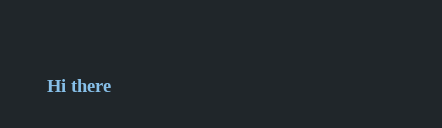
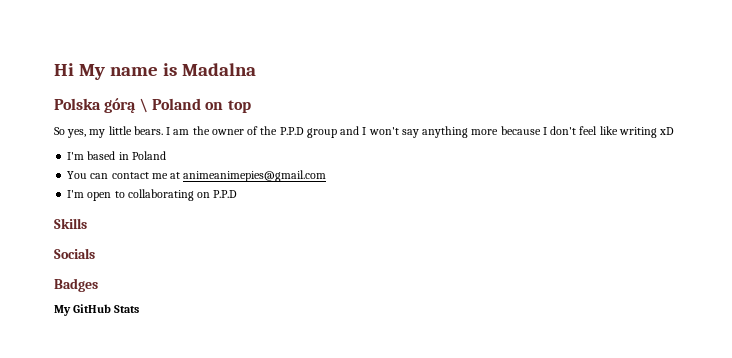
- Hi there
+ Hi My name is Madalna
+ Polska górą \ Poland on top
+ So yes, my little bears. I am the owner of the P.P.D group and I won't say anything more because I don't feel like writing xD
+ I'm based in Poland
+ You can contact me at animeanimepies@gmail.com
+ I'm open to collaborating on P.P.D
+ Skills
+ Socials
+ Badges
+ My GitHub Stats

